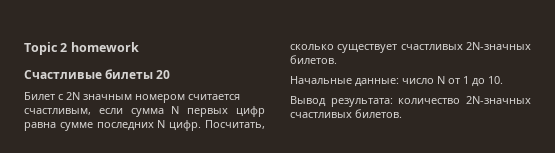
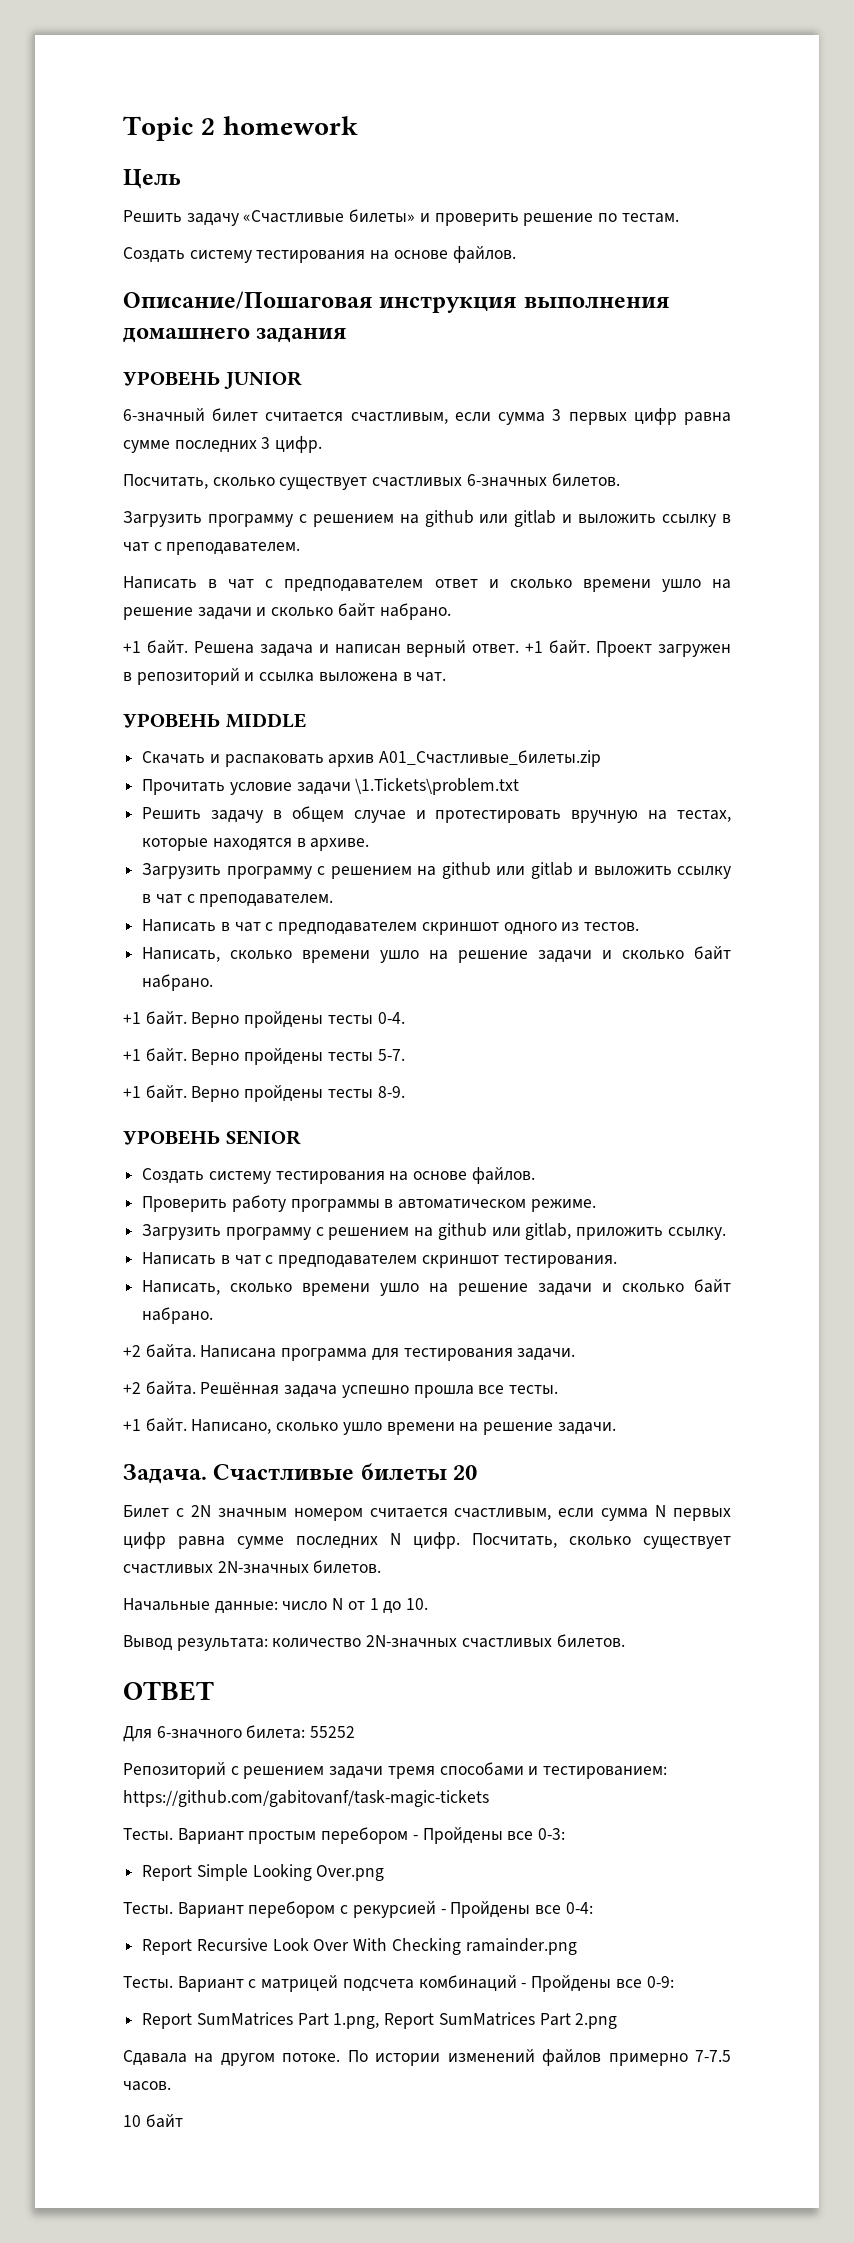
+ Цель
+ Решить задачу «Счастливые билеты» и проверить решение по тестам.
+ Создать систему тестирования на основе файлов.
+ Описание/Пошаговая инструкция выполнения домашнего задания
+ УРОВЕНЬ JUNIOR
+ 6-значный билет считается счастливым, если сумма 3 первых цифр равна сумме последних 3 цифр.
+ Посчитать, сколько существует счастливых 6-значных билетов.
+ Загрузить программу с решением на github или gitlab и выложить ссылку в чат с преподавателем.
+ Написать в чат с предподавателем ответ и сколько времени ушло на решение задачи и сколько байт набрано.
+ +1 байт. Решена задача и написан верный ответ. +1 байт. Проект загружен в репозиторий и ссылка выложена в чат.
+ УРОВЕНЬ MIDDLE
+ Скачать и распаковать архив A01_Счастливые_билеты.zip
+ Прочитать условие задачи \1.Tickets\problem.txt
+ Решить задачу в общем случае и протестировать вручную на тестах, которые находятся в архиве.
+ Загрузить программу с решением на github или gitlab и выложить ссылку в чат с преподавателем.
+ Написать в чат с предподавателем скриншот одного из тестов.
+ Написать, сколько времени ушло на решение задачи и сколько байт набрано.
+ +1 байт. Верно пройдены тесты 0-4.
+ +1 байт. Верно пройдены тесты 5-7.
+ +1 байт. Верно пройдены тесты 8-9.
+ УРОВЕНЬ SENIOR
+ Создать систему тестирования на основе файлов.
+ Проверить работу программы в автоматическом режиме.
+ Загрузить программу с решением на github или gitlab, приложить ссылку.
+ Написать в чат с предподавателем скриншот тестирования.
+ Написать, сколько времени ушло на решение задачи и сколько байт набрано.
+ +2 байта. Написана программа для тестирования задачи.
+ +2 байта. Решённая задача успешно прошла все тесты.
+ +1 байт. Написано, сколько ушло времени на решение задачи.
+ Задача.
+ ОТВЕТ
+ Для 6-значного билета: 55252
+ Репозиторий с решением задачи тремя способами и тестированием: https://github.com/gabitovanf/task-magic-tickets
+ Тесты. Вариант простым перебором - Пройдены все 0-3:
+ Report Simple Looking Over.png
+ Тесты. Вариант перебором с рекурсией - Пройдены все 0-4:
+ Report Recursive Look Over With Checking ramainder.png
+ Тесты. Вариант с матрицей подсчета комбинаций - Пройдены все 0-9:
+ Report SumMatrices Part 1.png, Report SumMatrices Part 2.png
+ Сдавала на другом потоке. По истории изменений файлов примерно 7-7.5 часов.
+ 10 байт

